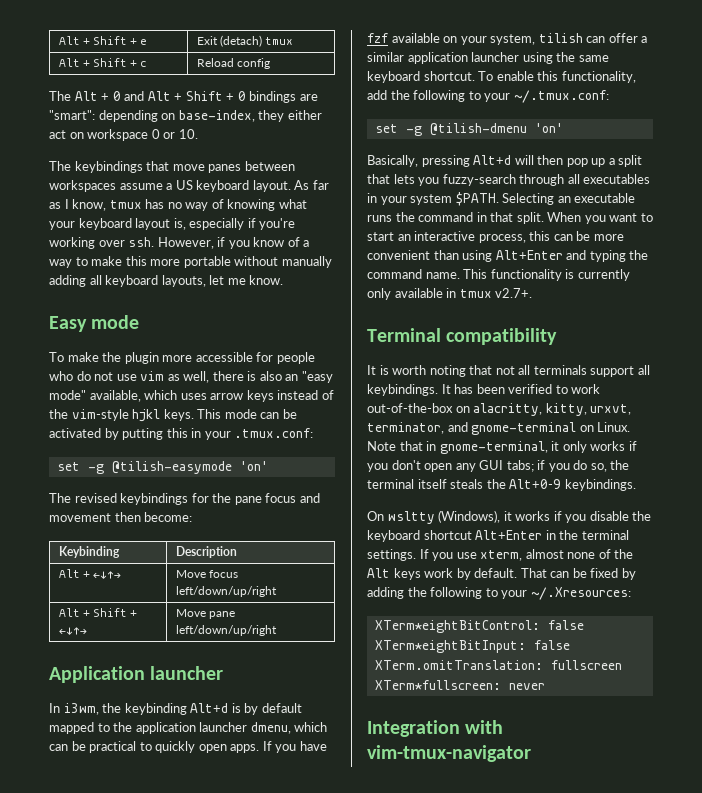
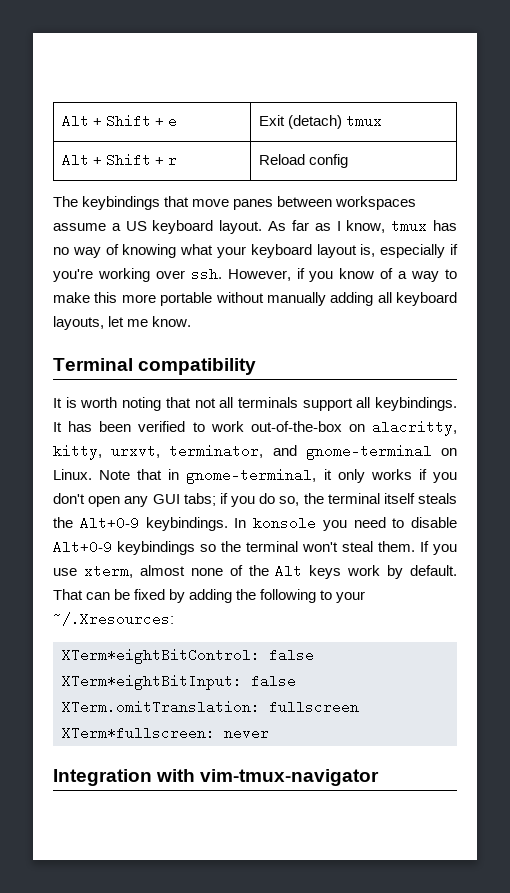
- Alt + Shift + c | Reload config
+ Alt + Shift + r | Reload config
- The Alt + 0 and Alt + Shift + 0 bindings are "smart": depending on base-index, they either act on workspace 0 or 10.
- Easy mode
- To make the plugin more accessible for people who do not use vim as well, there is also an "easy mode" available, which uses arrow keys instead of the vim-style hjkl keys. This mode can be activated by putting this in your .tmux.conf:
- set -g @tilish-easymode 'on'
- The revised keybindings for the pane focus and movement then become:
- Keybinding | Description
- Alt + ←↓↑→ | Move focus left/down/up/right
- Alt + Shift + ←↓↑→ | Move pane left/down/up/right
- Application launcher
- In i3wm, the keybinding Alt+d is by default mapped to the application launcher dmenu, which can be practical to quickly open apps. If you have fzf available on your system, tilish can offer a similar application launcher using the same keyboard shortcut. To enable this functionality, add the following to your ~/.tmux.conf:
- set -g @tilish-dmenu 'on'
- Basically, pressing Alt+d will then pop up a split that lets you fuzzy-search through all executables in your system $PATH. Selecting an executable runs the command in that split. When you want to start an interactive process, this can be more convenient than using Alt+Enter and typing the command name. This functionality is currently only available in tmux v2.7+.
- Note that in gnome-terminal, it only works if you don't open any GUI tabs; if you do so, the terminal itself steals the Alt+0-9 keybindings.
- On wsltty (Windows), it works if you disable the keyboard shortcut Alt+Enter in the terminal settings.
+ Note that in gnome-terminal, it only works if you don't open any GUI tabs; if you do so, the terminal itself steals the Alt+0-9 keybindings. In konsole you need to disable Alt+0-9 keybindings so the terminal won't steal them.

